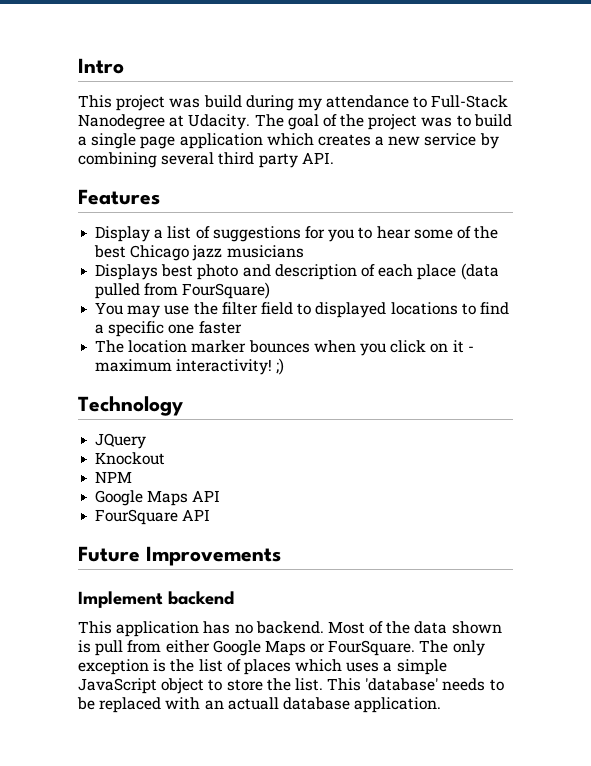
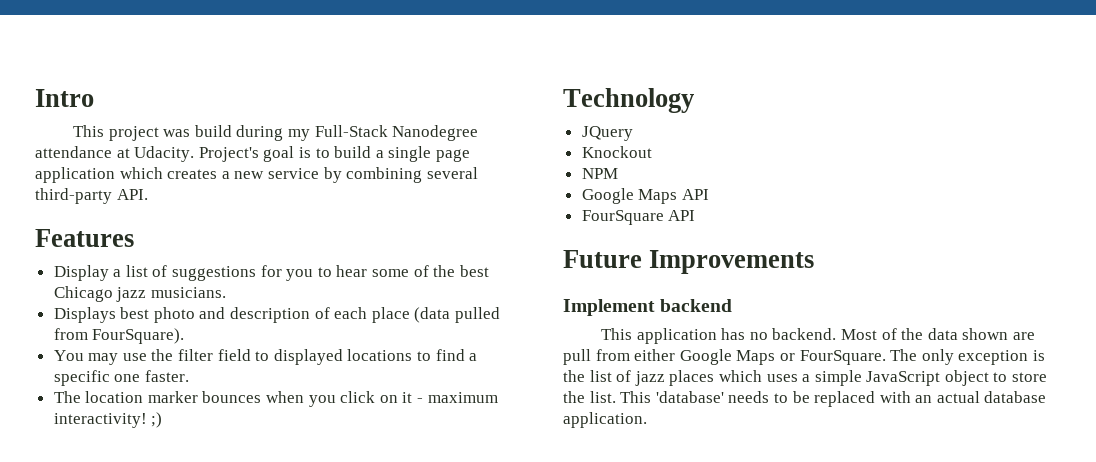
- This project was build during my attendance to Full-Stack Nanodegree at Udacity.
+ This project was build during my Full-Stack Nanodegree attendance at Udacity.
- The goal of the project was to build a single page application which creates a new service by combining several third party API.
+ Project's goal is to build a single page application which creates a new service by combining several third-party API.
- Display a list of suggestions for you to hear some of the best Chicago jazz musicians
+ Display a list of suggestions for you to hear some of the best Chicago jazz musicians.
- Displays best photo and description of each place (data pulled from FourSquare)
+ Displays best photo and description of each place (data pulled from FourSquare).
- You may use the filter field to displayed locations to find a specific one faster
+ You may use the filter field to displayed locations to find a specific one faster.
- Most of the data shown is pull from either Google Maps or FourSquare.
+ Most of the data shown are pull from either Google Maps or FourSquare.
- The only exception is the list of places which uses a simple JavaScript object to store the list.
+ The only exception is the list of jazz places which uses a simple JavaScript object to store the list.
- This 'database' needs to be replaced with an actuall database application.
+ This 'database' needs to be replaced with an actual database application.

